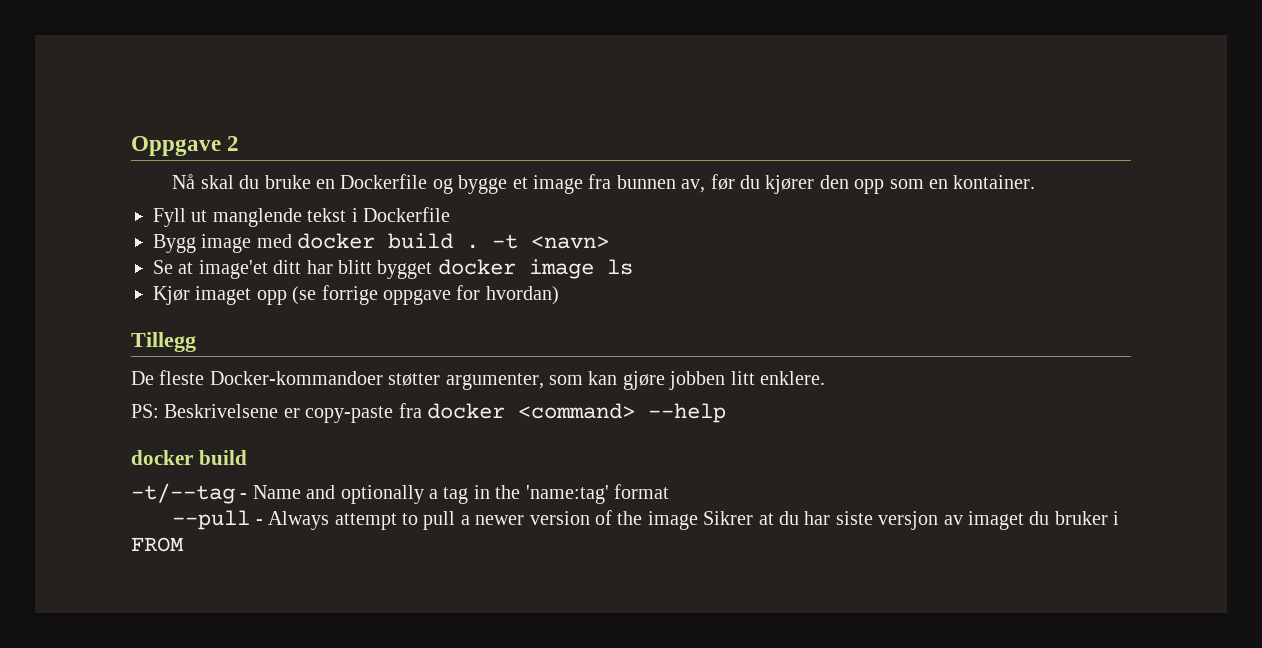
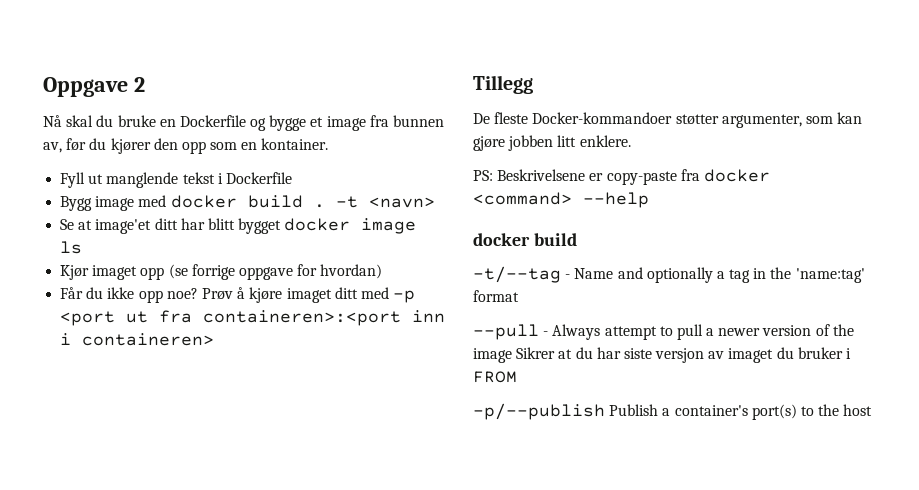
+ Får du ikke opp noe? Prøv å kjøre imaget ditt med -p <port ut fra containeren>:<port inn i containeren>
+ -p/--publish Publish a container's port(s) to the host

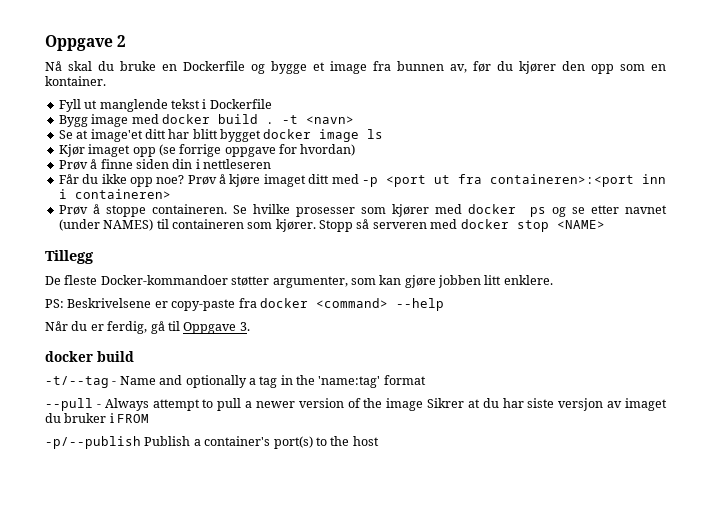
+ Prøv å finne siden din i nettleseren
+ Prøv å stoppe containeren. Se hvilke prosesser som kjører med docker ps og se etter navnet (under NAMES) til containeren som kjører. Stopp så serveren med docker stop <NAME>
+ Når du er ferdig, gå til Oppgave 3.

